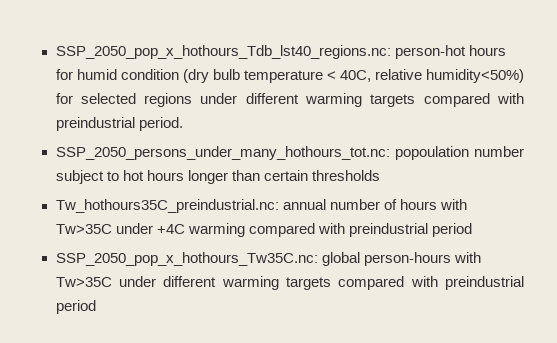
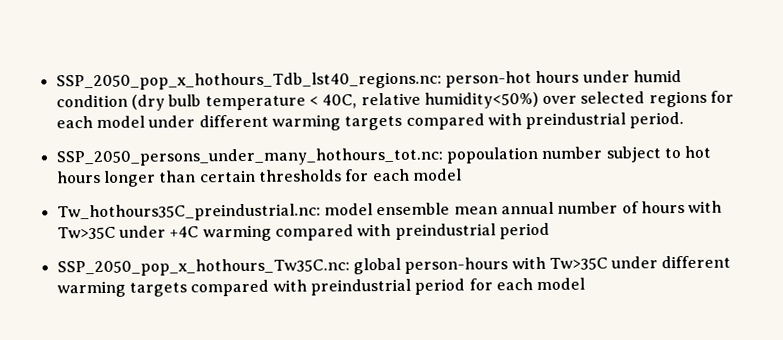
- SSP_2050_pop_x_hothours_Tdb_lst40_regions.nc: person-hot hours for humid condition (dry bulb temperature < 40C, relative humidity<50%) for selected regions under different warming targets compared with preindustrial period.
+ SSP_2050_pop_x_hothours_Tdb_lst40_regions.nc: person-hot hours under humid condition (dry bulb temperature < 40C, relative humidity<50%) over selected regions for each model under different warming targets compared with preindustrial period.
- SSP_2050_persons_under_many_hothours_tot.nc: popoulation number subject to hot hours longer than certain thresholds
- Tw_hothours35C_preindustrial.nc: annual number of hours with Tw>35C under +4C warming compared with preindustrial period
+ SSP_2050_persons_under_many_hothours_tot.nc: popoulation number subject to hot hours longer than certain thresholds for each model
+ Tw_hothours35C_preindustrial.nc: model ensemble mean annual number of hours with Tw>35C under +4C warming compared with preindustrial period
- SSP_2050_pop_x_hothours_Tw35C.nc: global person-hours with Tw>35C under different warming targets compared with preindustrial period
+ SSP_2050_pop_x_hothours_Tw35C.nc: global person-hours with Tw>35C under different warming targets compared with preindustrial period for each model

